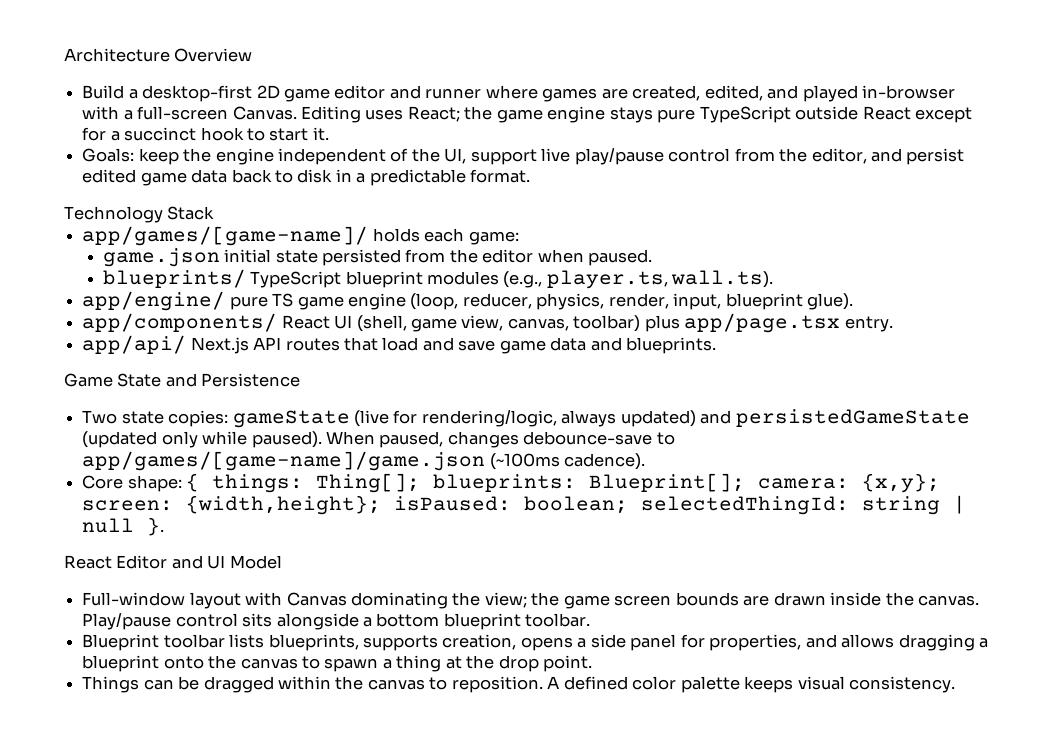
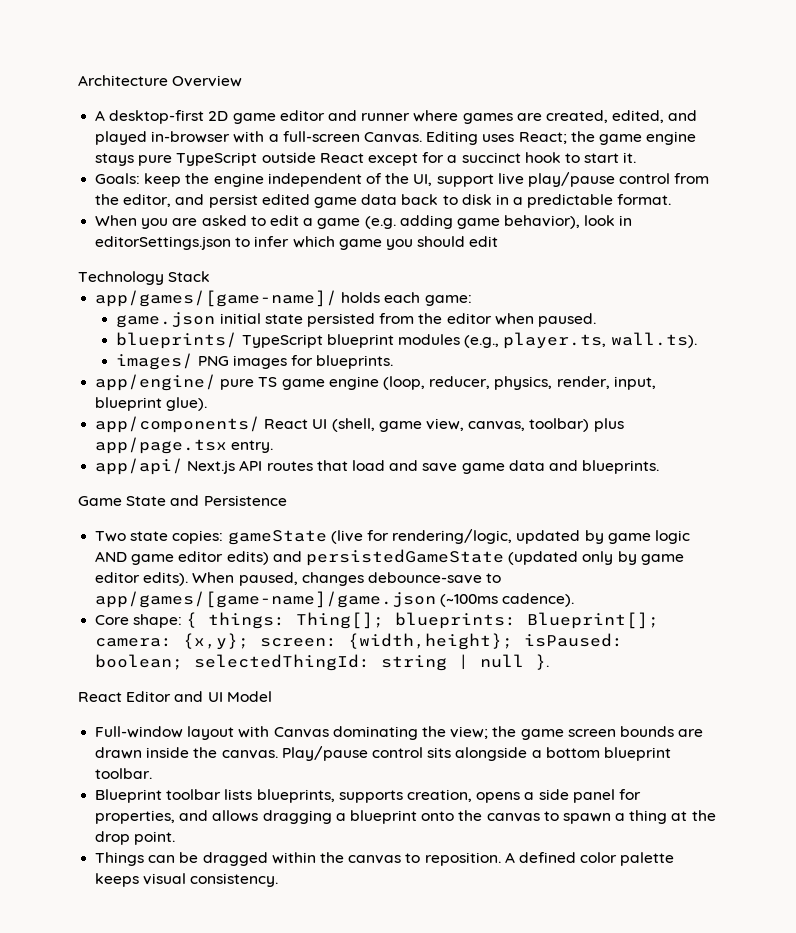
- Build a desktop-first 2D game editor and runner where games are created, edited, and played in-browser with a full-screen Canvas.
+ A desktop-first 2D game editor and runner where games are created, edited, and played in-browser with a full-screen Canvas.
+ When you are asked to edit a game (e.g. adding game behavior), look in editorSettings.json to infer which game you should edit
+ images/ PNG images for blueprints.
- Two state copies: gameState (live for rendering/logic, always updated) and persistedGameState (updated only while paused).
+ Two state copies: gameState (live for rendering/logic, updated by game logic AND game editor edits) and persistedGameState (updated only by game editor edits).

